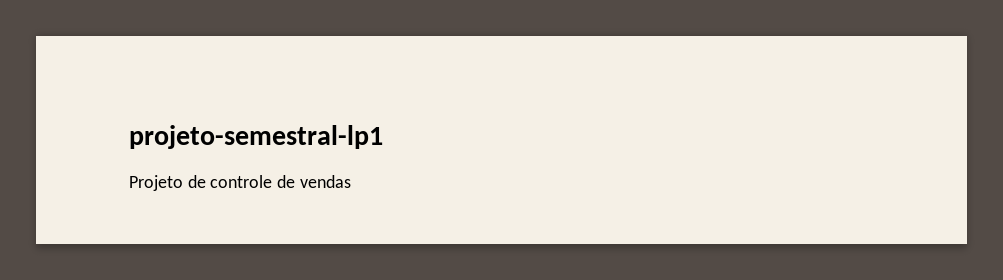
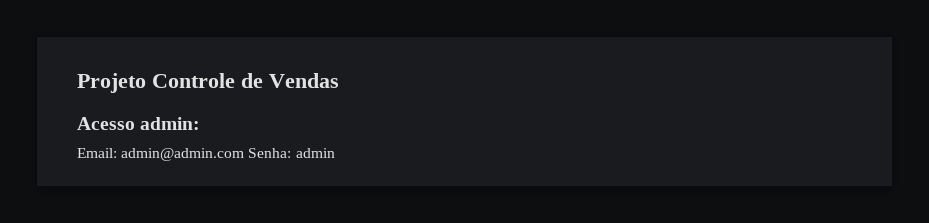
- projeto-semestral-lp1
- Projeto de controle de vendas
+ Projeto Controle de Vendas
+ Acesso admin:
+ Email: admin@admin.com Senha: admin

